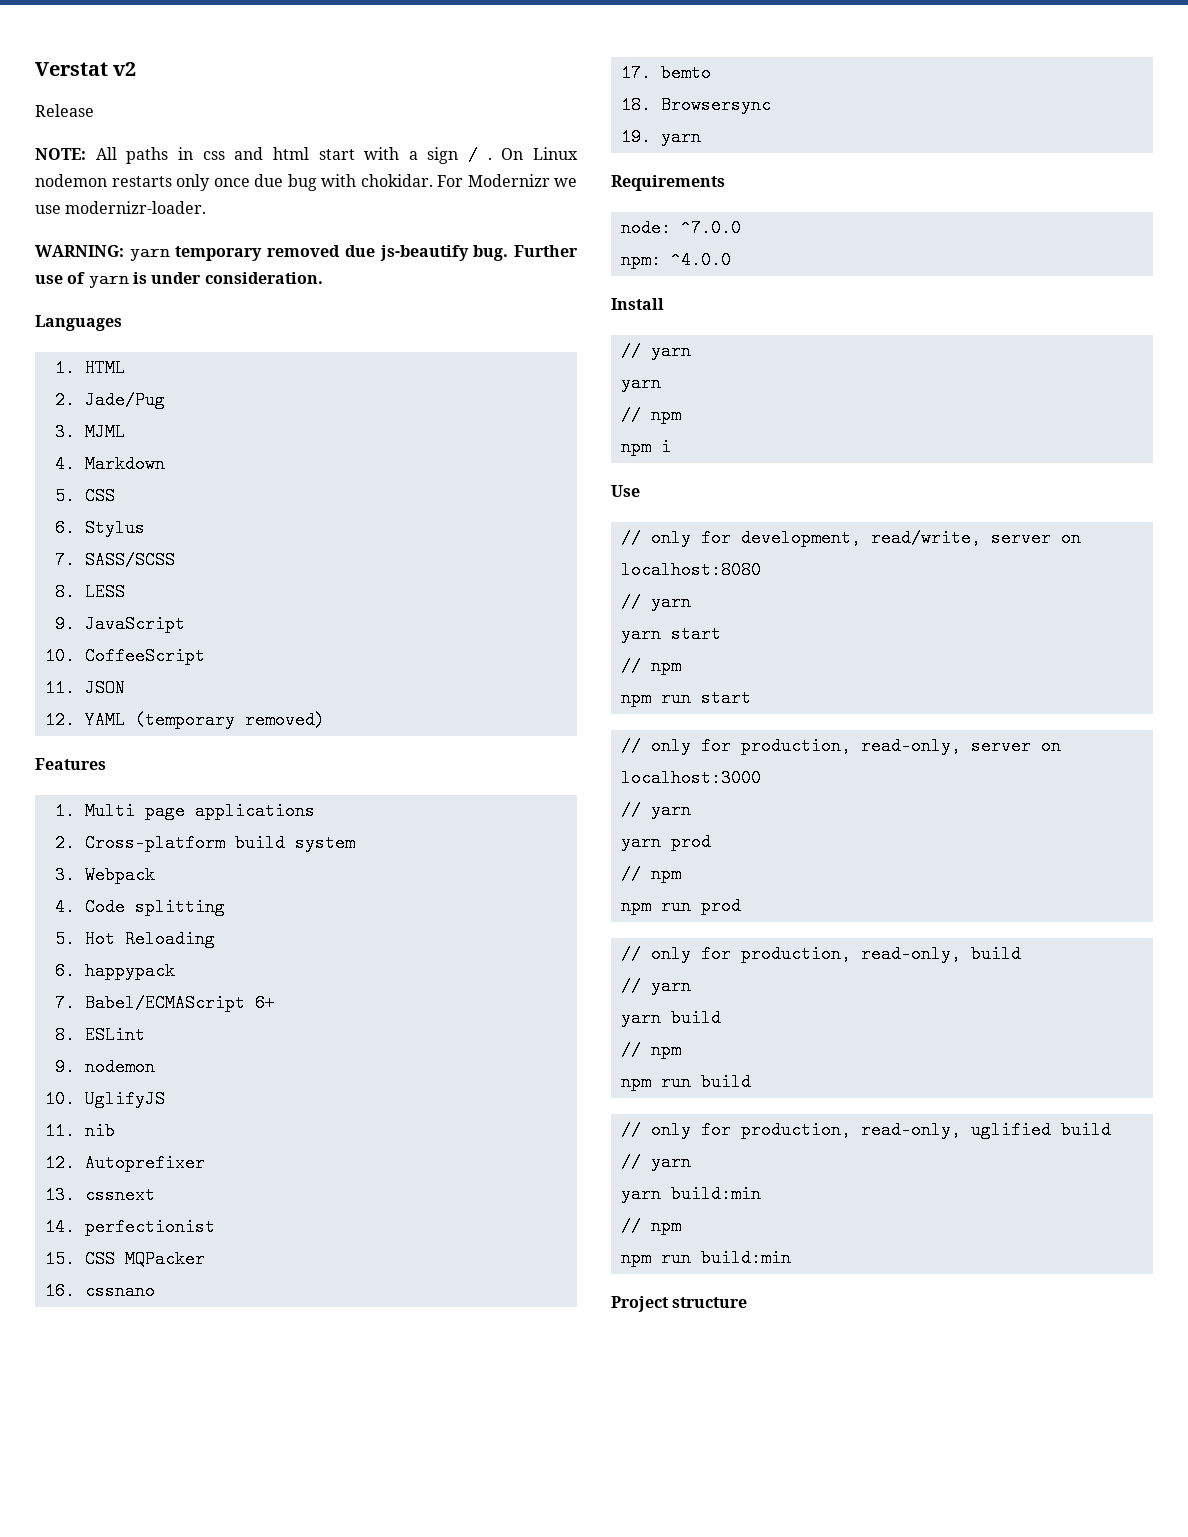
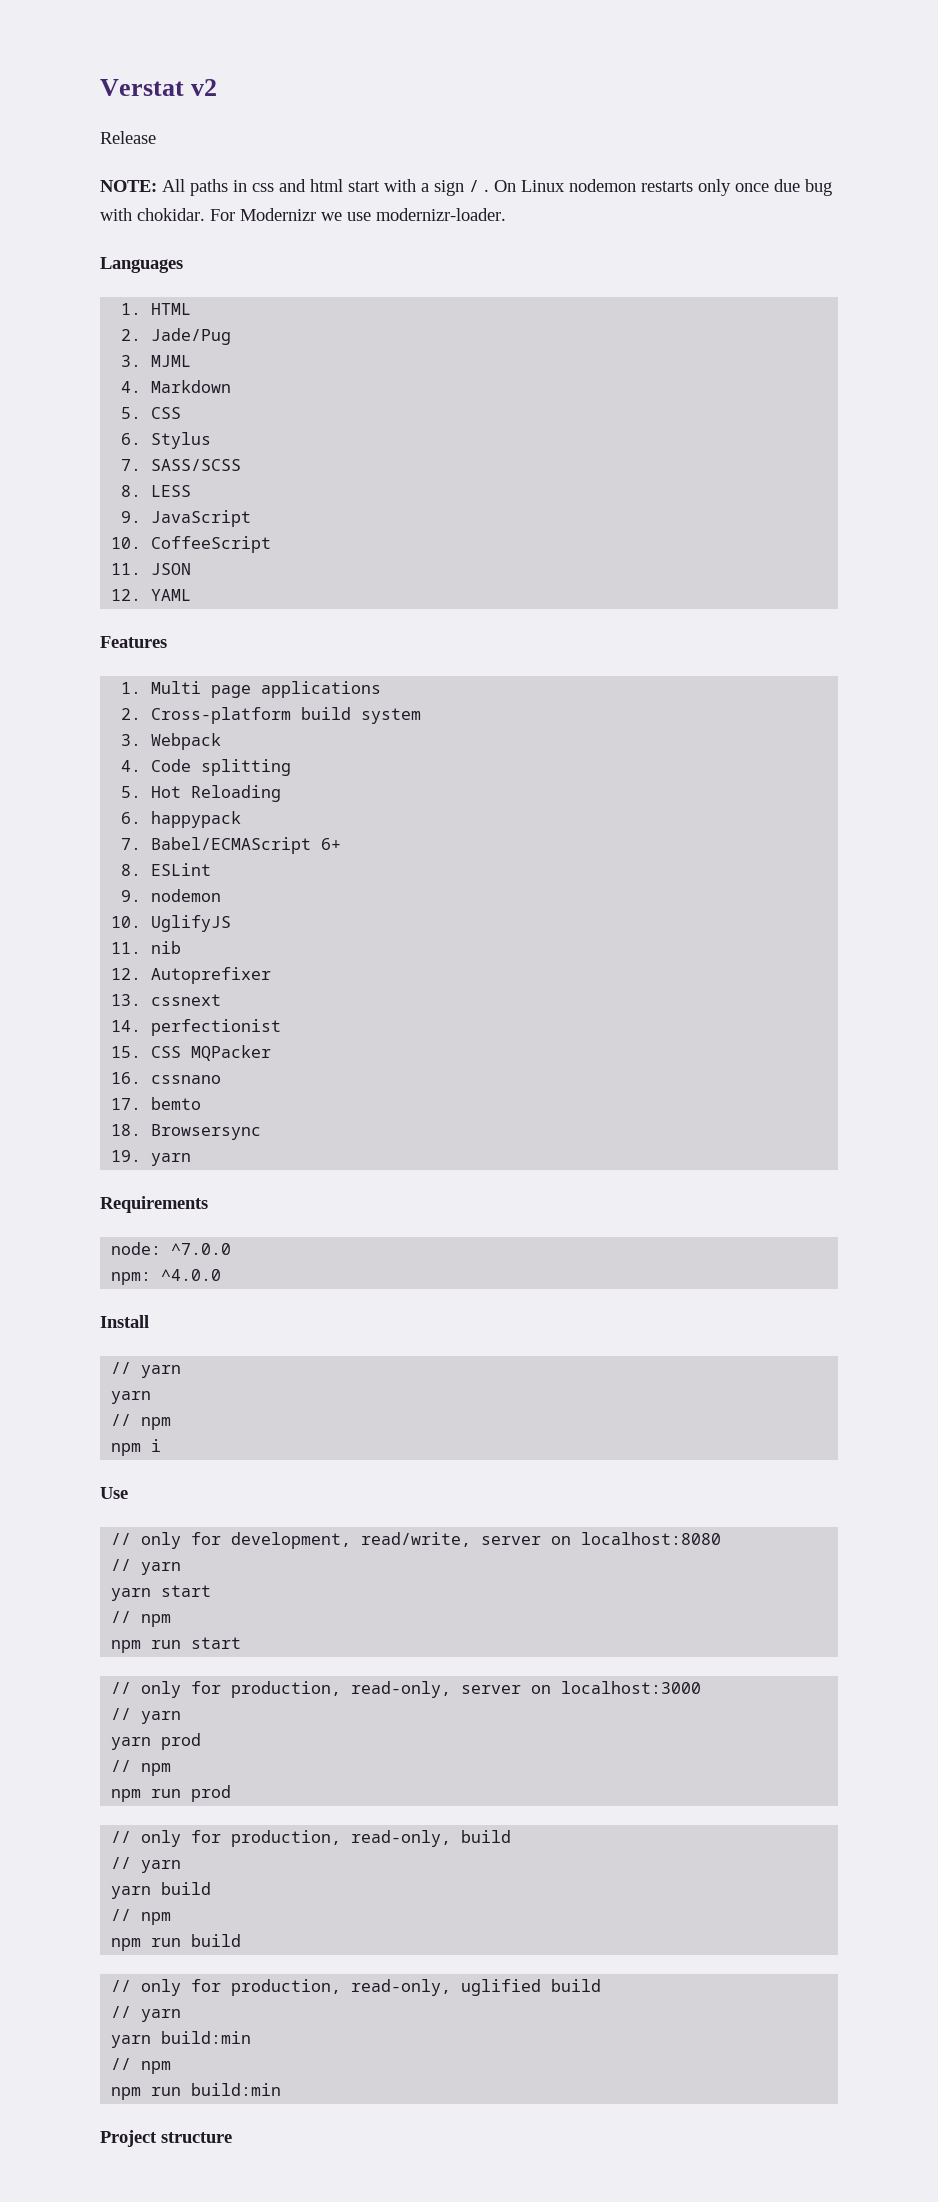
- WARNING: yarn temporary removed due js-beautify bug. Further use of yarn is under consideration.
- 12. YAML (temporary removed)
+ 12. YAML

